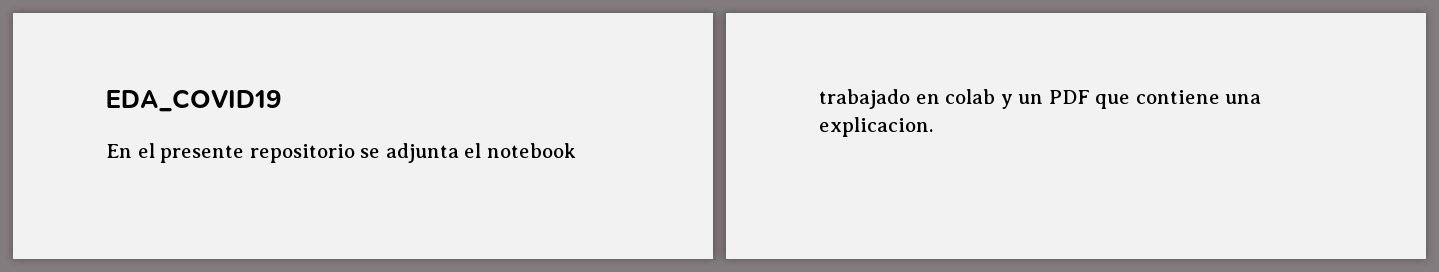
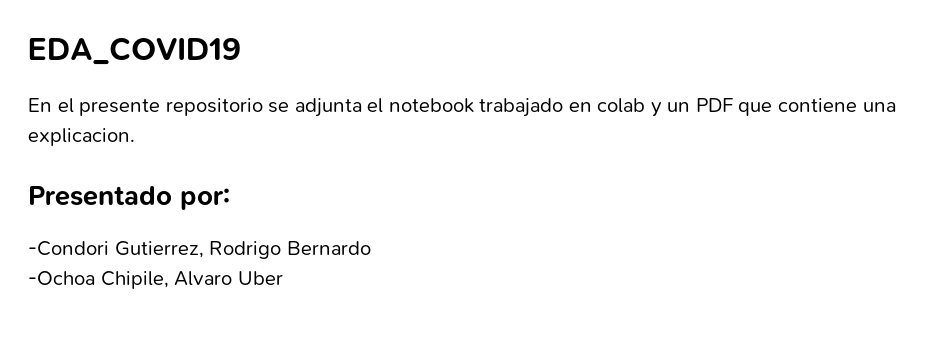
+ Presentado por:
+ -Condori Gutierrez, Rodrigo Bernardo
+ -Ochoa Chipile, Alvaro Uber

